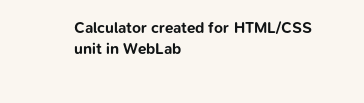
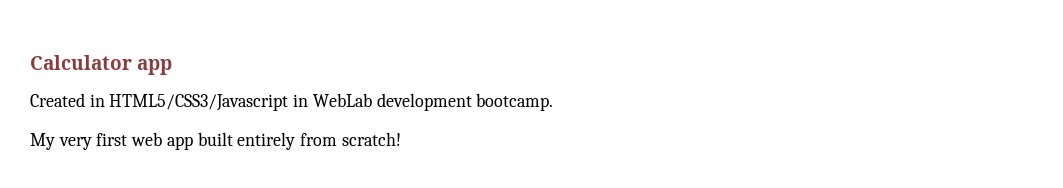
- Calculator created for HTML/CSS unit in WebLab
+ Calculator app
+ Created in HTML5/CSS3/Javascript in WebLab development bootcamp.
+ My very first web app built entirely from scratch!

